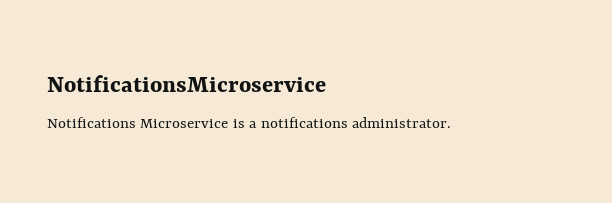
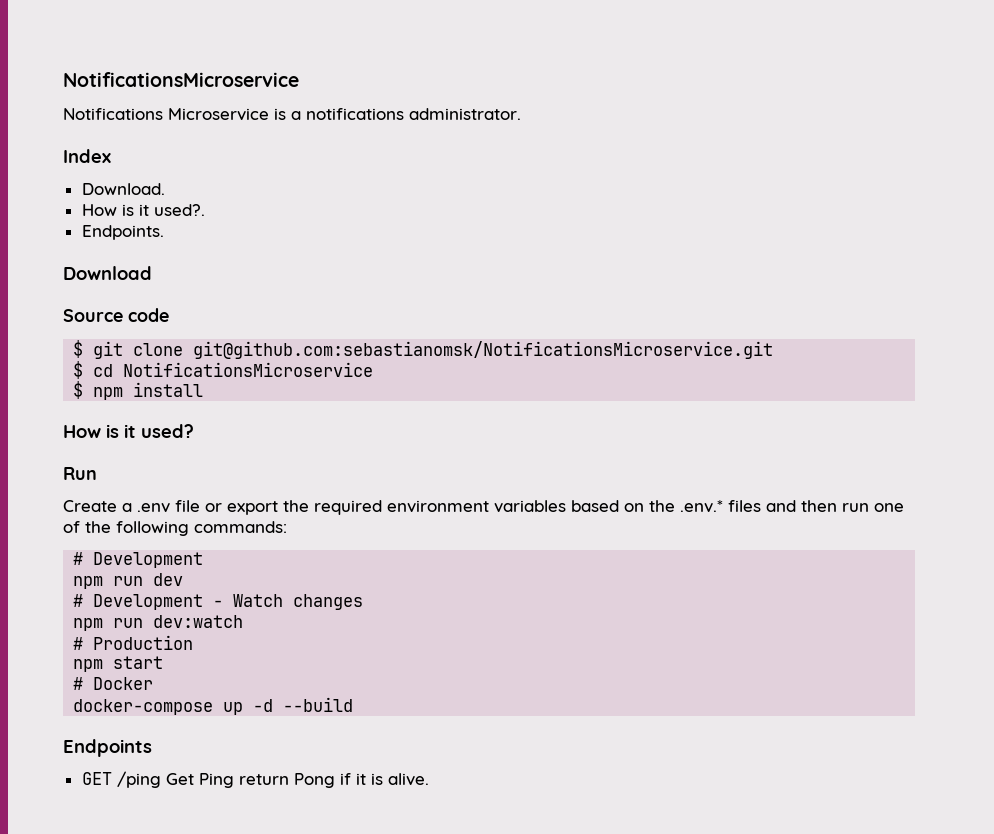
+ Index
+ Download.
+ How is it used?.
+ Endpoints.
+ Download
+ Source code
+ $ git clone git@github.com:sebastianomsk/NotificationsMicroservice.git
+ $ cd NotificationsMicroservice
+ $ npm install
+ How is it used?
+ Run
+ Create a .env file or export the required environment variables based on the .env.* files and then run one of the following commands:
+ # Development
+ npm run dev
+ # Development - Watch changes
+ npm run dev:watch
+ # Production
+ npm start
+ # Docker
+ docker-compose up -d --build
+ Endpoints
+ GET /ping Get Ping return Pong if it is alive.

